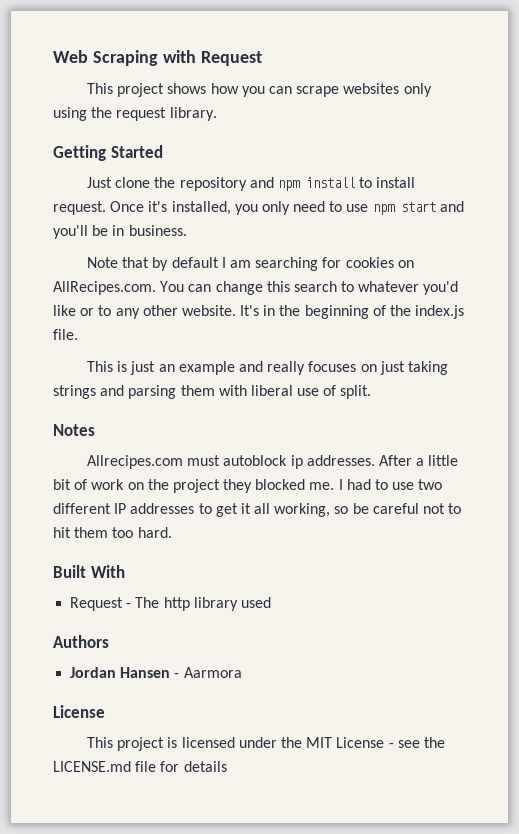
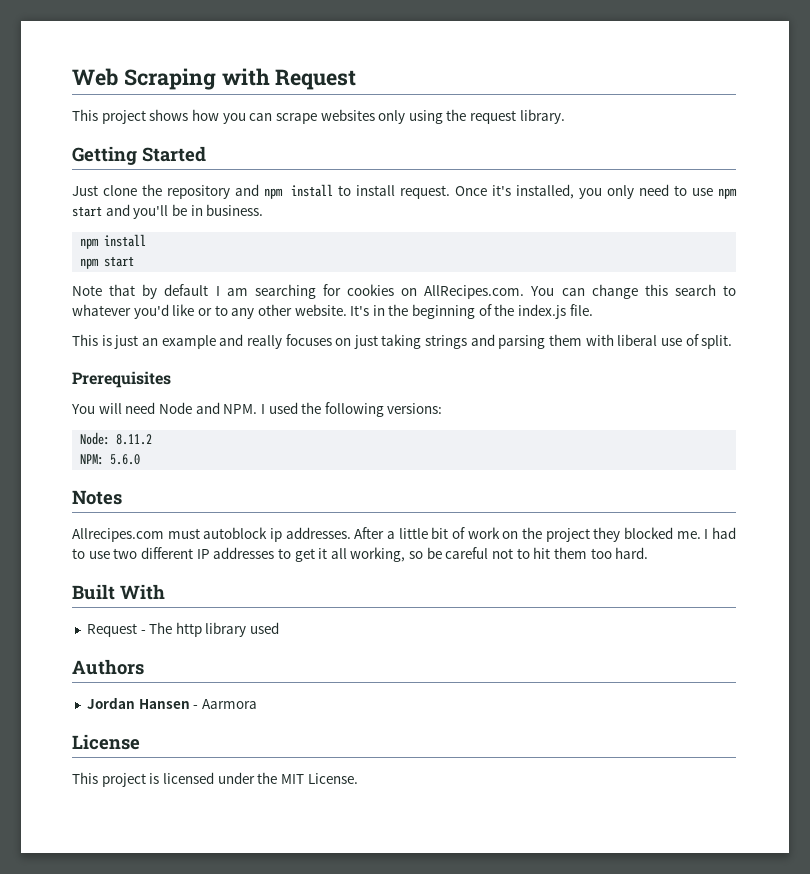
  Once it's installed, you only need to use npm start and you'll be in business.
+ npm install
+ npm start
+ Prerequisites
+ You will need Node and NPM. I used the following versions:
+ Node: 8.11.2
+ NPM: 5.6.0
- This project is licensed under the MIT License - see the LICENSE.md file for details
+ This project is licensed under the MIT License.

